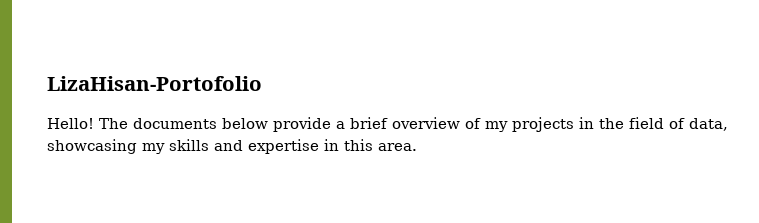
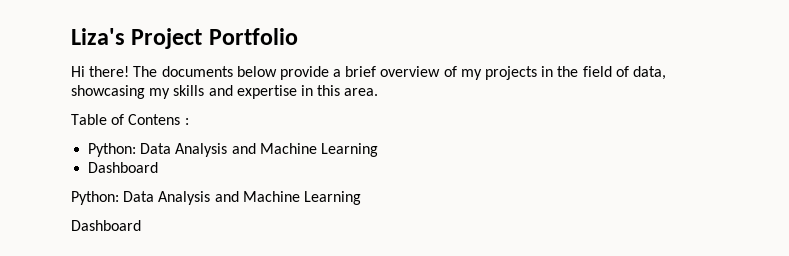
- LizaHisan-Portofolio
- Hello!
+ Liza's Project Portfolio
+ Hi there!
+ Table of Contens :
+ Python: Data Analysis and Machine Learning
+ Dashboard
+ Python: Data Analysis and Machine Learning
+ Dashboard

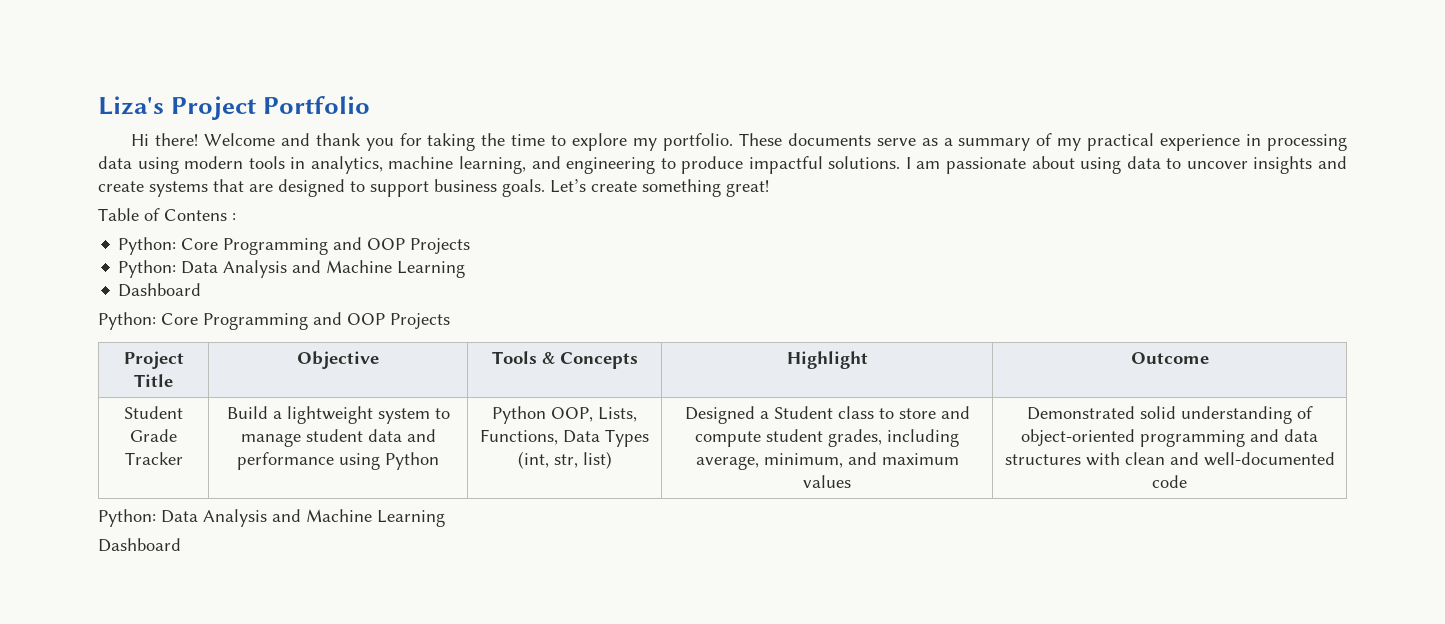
- The documents below provide a brief overview of my projects in the field of data, showcasing my skills and expertise in this area.
+ Welcome and thank you for taking the time to explore my portfolio. These documents serve as a summary of my practical experience in processing data using modern tools in analytics, machine learning, and engineering to produce impactful solutions. I am passionate about using data to uncover insights and create systems that are designed to support business goals. Let’s create something great!
  Table of Contens :
+ Python: Core Programming and OOP Projects
  Python: Data Analysis and Machine Learning
  Dashboard
+ Python: Core Programming and OOP Projects
+ Project Title | Objective | Tools & Concepts | Highlight | Outcome
+ Student Grade Tracker | Build a lightweight system to manage student data and performance using Python | Python OOP, Lists, Functions, Data Types (int, str, list) | Designed a Student class to store and compute student grades, including average, minimum, and maximum values | Demonstrated solid understanding of object-oriented programming and data structures with clean and well-documented code

